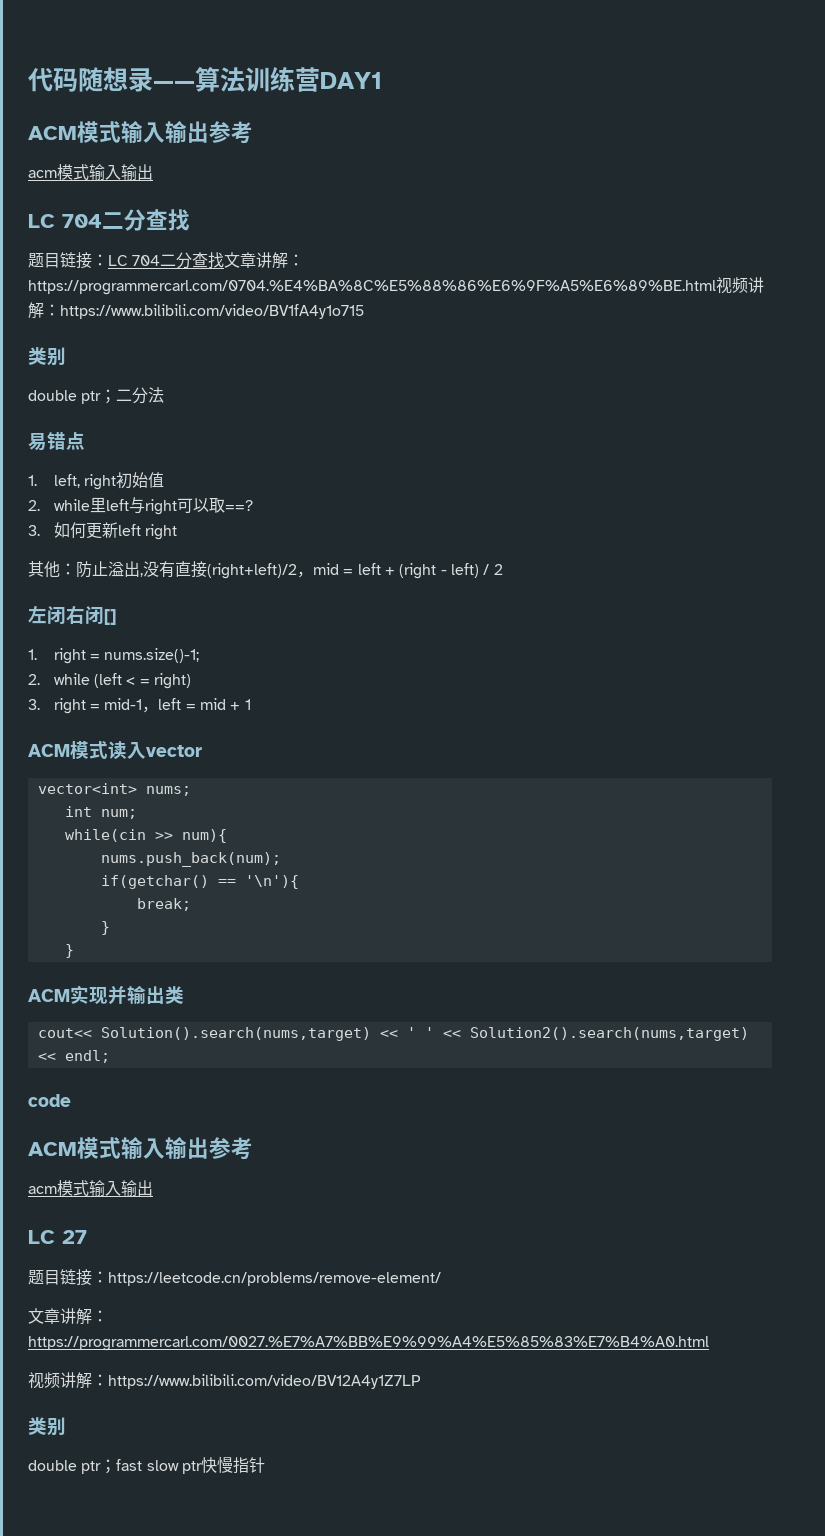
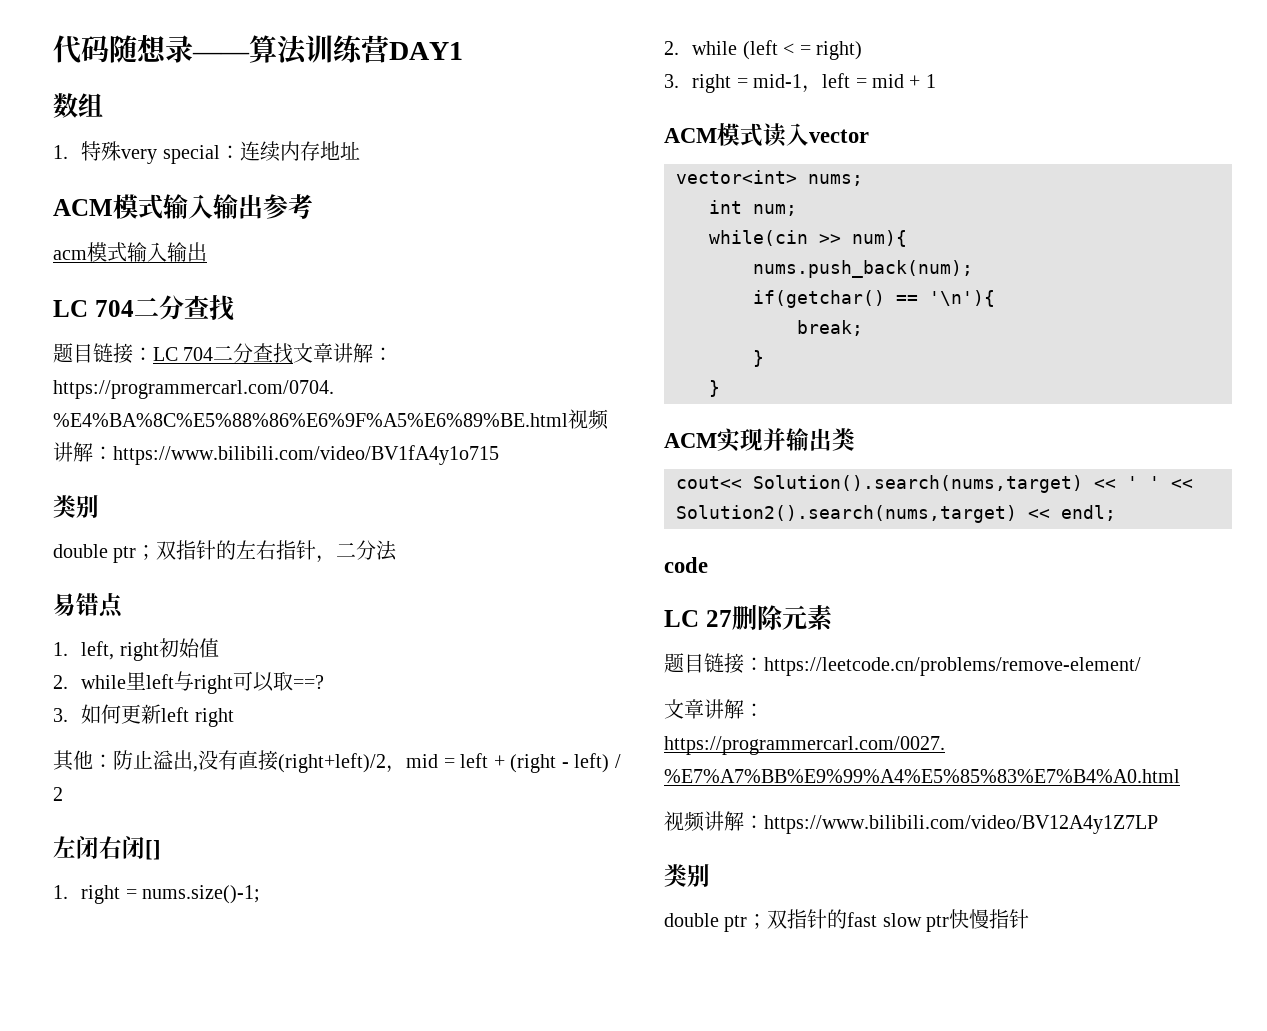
+ 数组
+ 1.特殊very special：连续内存地址
- double ptr；二分法
+ double ptr；双指针的左右指针，二分法
  code
- ACM模式输入输出参考
- acm模式输入输出
- LC 27
+ LC 27删除元素
- double ptr；fast slow ptr快慢指针
+ double ptr；双指针的fast slow ptr快慢指针

